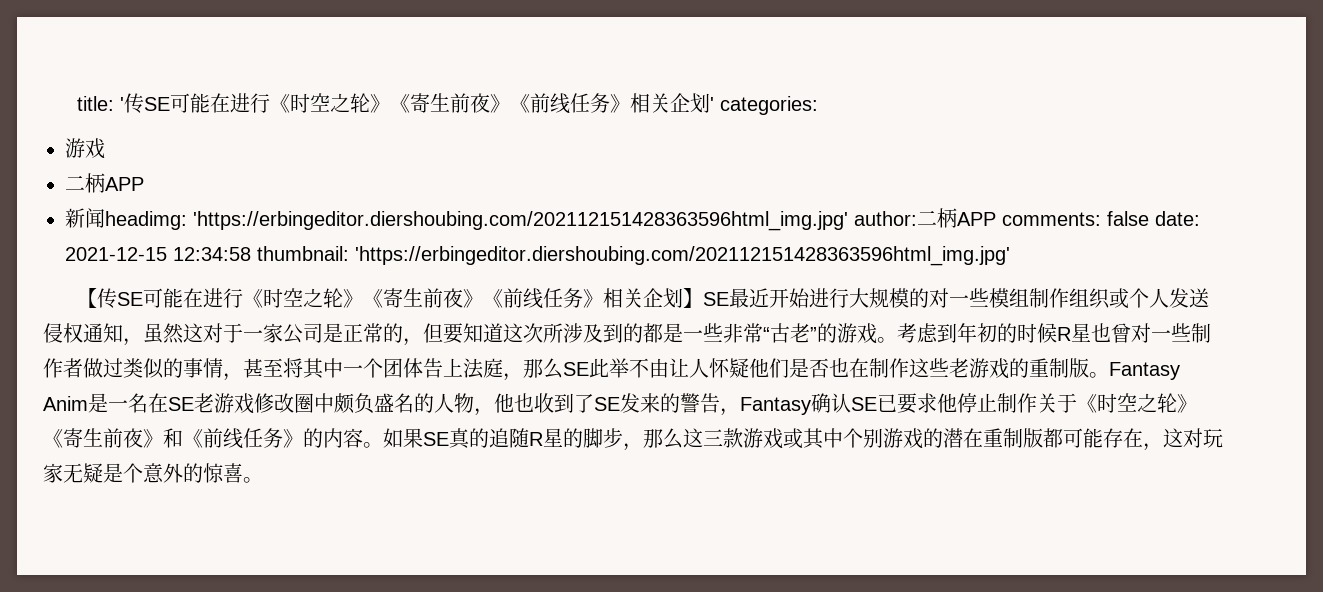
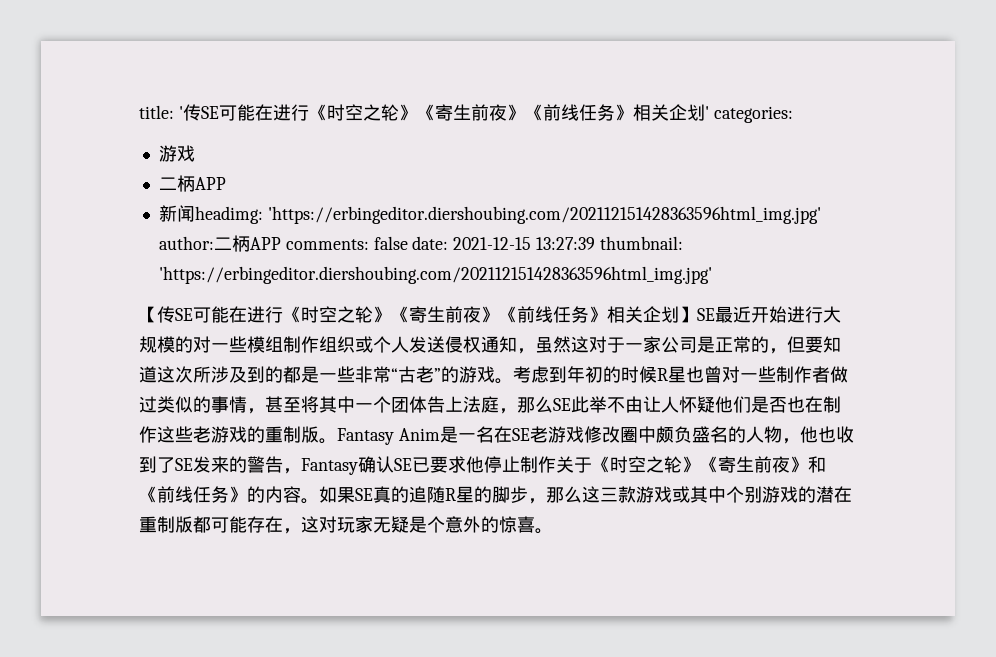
- 新闻headimg: 'https://erbingeditor.diershoubing.com/202112151428363596html_img.jpg' author:二柄APP comments: false date: 2021-12-15 12:34:58 thumbnail: 'https://erbingeditor.diershoubing.com/202112151428363596html_img.jpg'
+ 新闻headimg: 'https://erbingeditor.diershoubing.com/202112151428363596html_img.jpg' author:二柄APP comments: false date: 2021-12-15 13:27:39 thumbnail: 'https://erbingeditor.diershoubing.com/202112151428363596html_img.jpg'

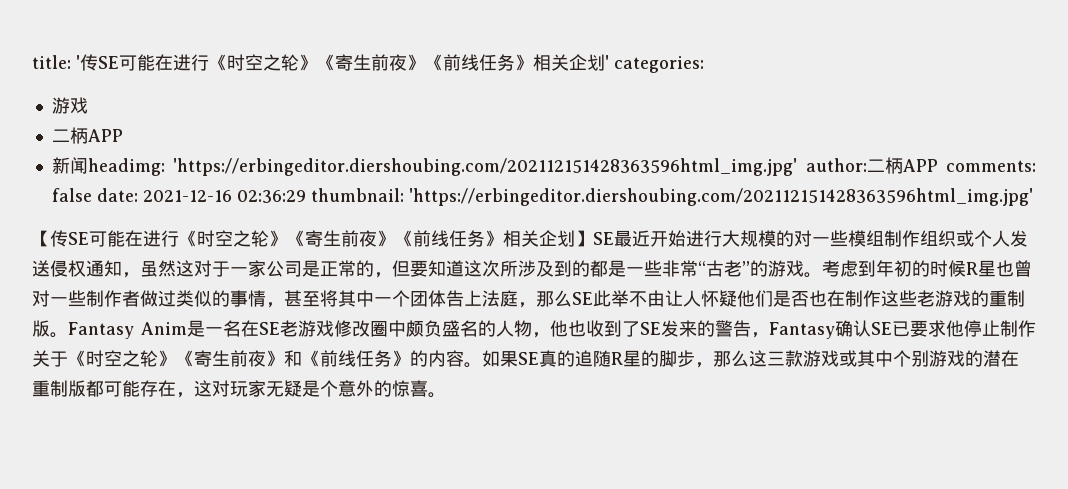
- 新闻headimg: 'https://erbingeditor.diershoubing.com/202112151428363596html_img.jpg' author:二柄APP comments: false date: 2021-12-15 13:27:39 thumbnail: 'https://erbingeditor.diershoubing.com/202112151428363596html_img.jpg'
+ 新闻headimg: 'https://erbingeditor.diershoubing.com/202112151428363596html_img.jpg' author:二柄APP comments: false date: 2021-12-16 02:36:29 thumbnail: 'https://erbingeditor.diershoubing.com/202112151428363596html_img.jpg'

